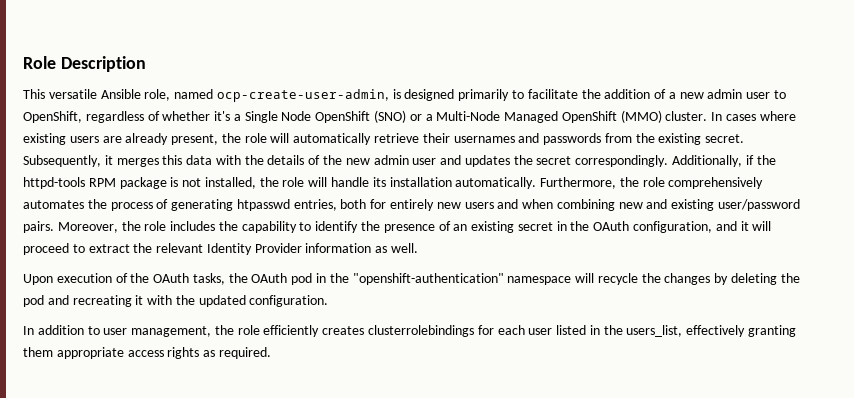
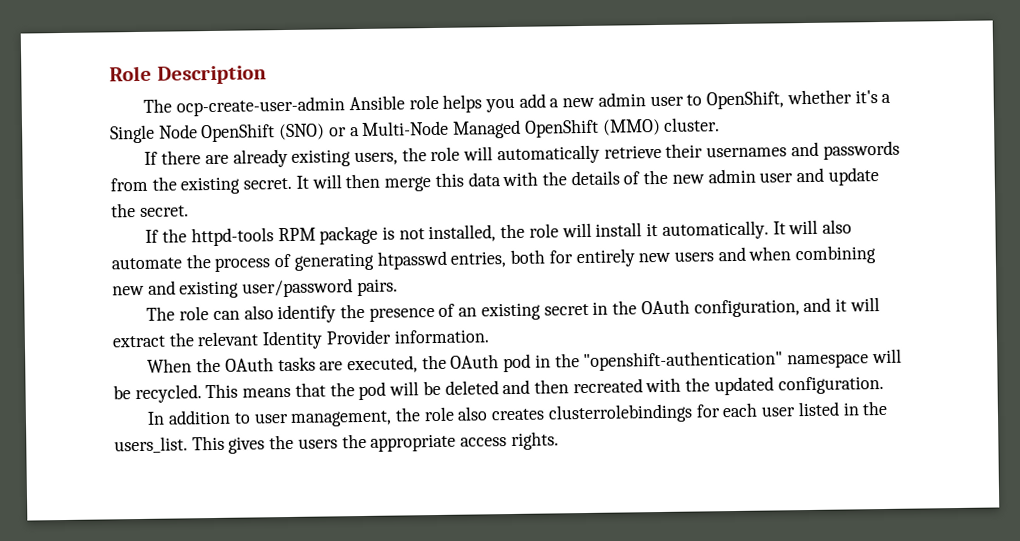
- This versatile Ansible role, named ocp-create-user-admin, is designed primarily to facilitate the addition of a new admin user to OpenShift, regardless of whether it's a Single Node OpenShift (SNO) or a Multi-Node Managed OpenShift (MMO) cluster. In cases where existing users are already present, the role will automatically retrieve their usernames and passwords from the existing secret.
+ The ocp-create-user-admin Ansible role helps you add a new admin user to OpenShift, whether it's a Single Node OpenShift (SNO) or a Multi-Node Managed OpenShift (MMO) cluster.
+ If there are already existing users, the role will automatically retrieve their usernames and passwords from the existing secret.
- Subsequently, it merges this data with the details of the new admin user and updates the secret correspondingly. Additionally, if the httpd-tools RPM package is not installed, the role will handle its installation automatically. Furthermore, the role comprehensively automates the process of generating htpasswd entries, both for entirely new users and when combining new and existing user/password pairs. Moreover, the role includes the capability to identify the presence of an existing secret in the OAuth configuration, and it will proceed to extract the relevant Identity Provider information as well.
- Upon execution of the OAuth tasks, the OAuth pod in the "openshift-authentication" namespace will recycle the changes by deleting the pod and recreating it with the updated configuration.
+ It will then merge this data with the details of the new admin user and update the secret.
+ If the httpd-tools RPM package is not installed, the role will install it automatically. It will also automate the process of generating htpasswd entries, both for entirely new users and when combining new and existing user/password pairs.
+ The role can also identify the presence of an existing secret in the OAuth configuration, and it will extract the relevant Identity Provider information.
+ When the OAuth tasks are executed, the OAuth pod in the "openshift-authentication" namespace will be recycled. This means that the pod will be deleted and then recreated with the updated configuration.
- In addition to user management, the role efficiently creates clusterrolebindings for each user listed in the users_list, effectively granting them appropriate access rights as required.
+ In addition to user management, the role also creates clusterrolebindings for each user listed in the users_list. This gives the users the appropriate access rights.

